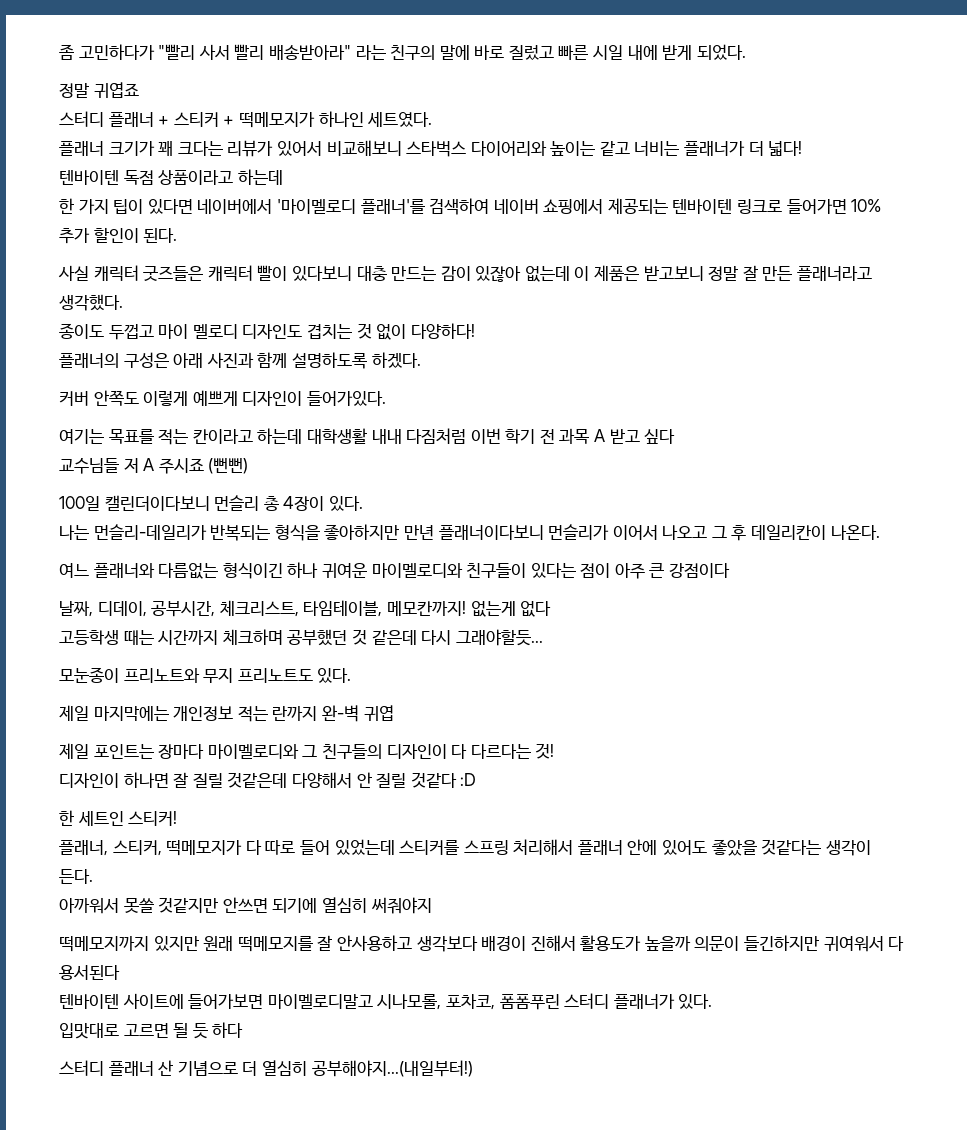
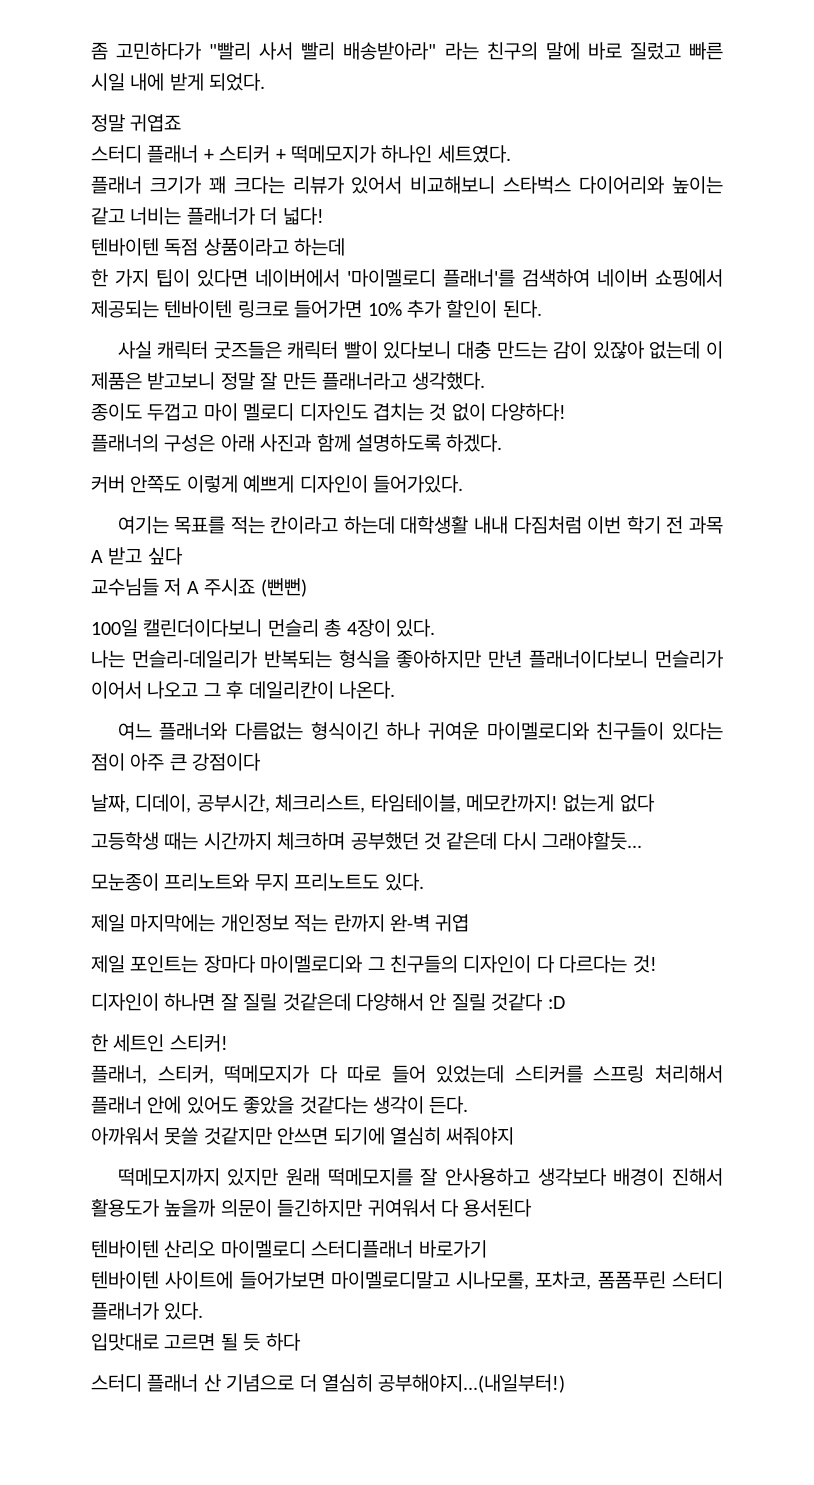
+ 텐바이텐 산리오 마이멜로디 스터디플래너 바로가기

